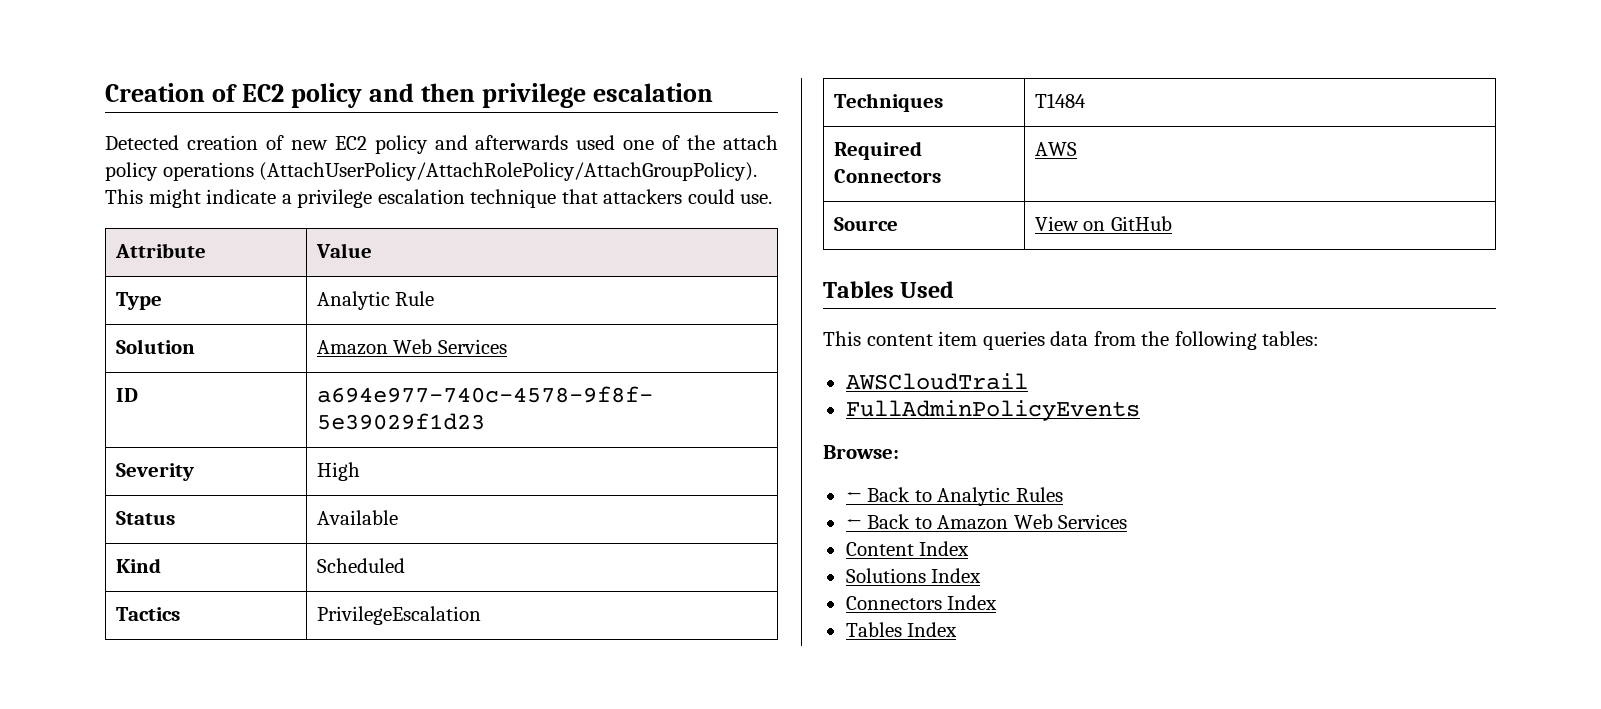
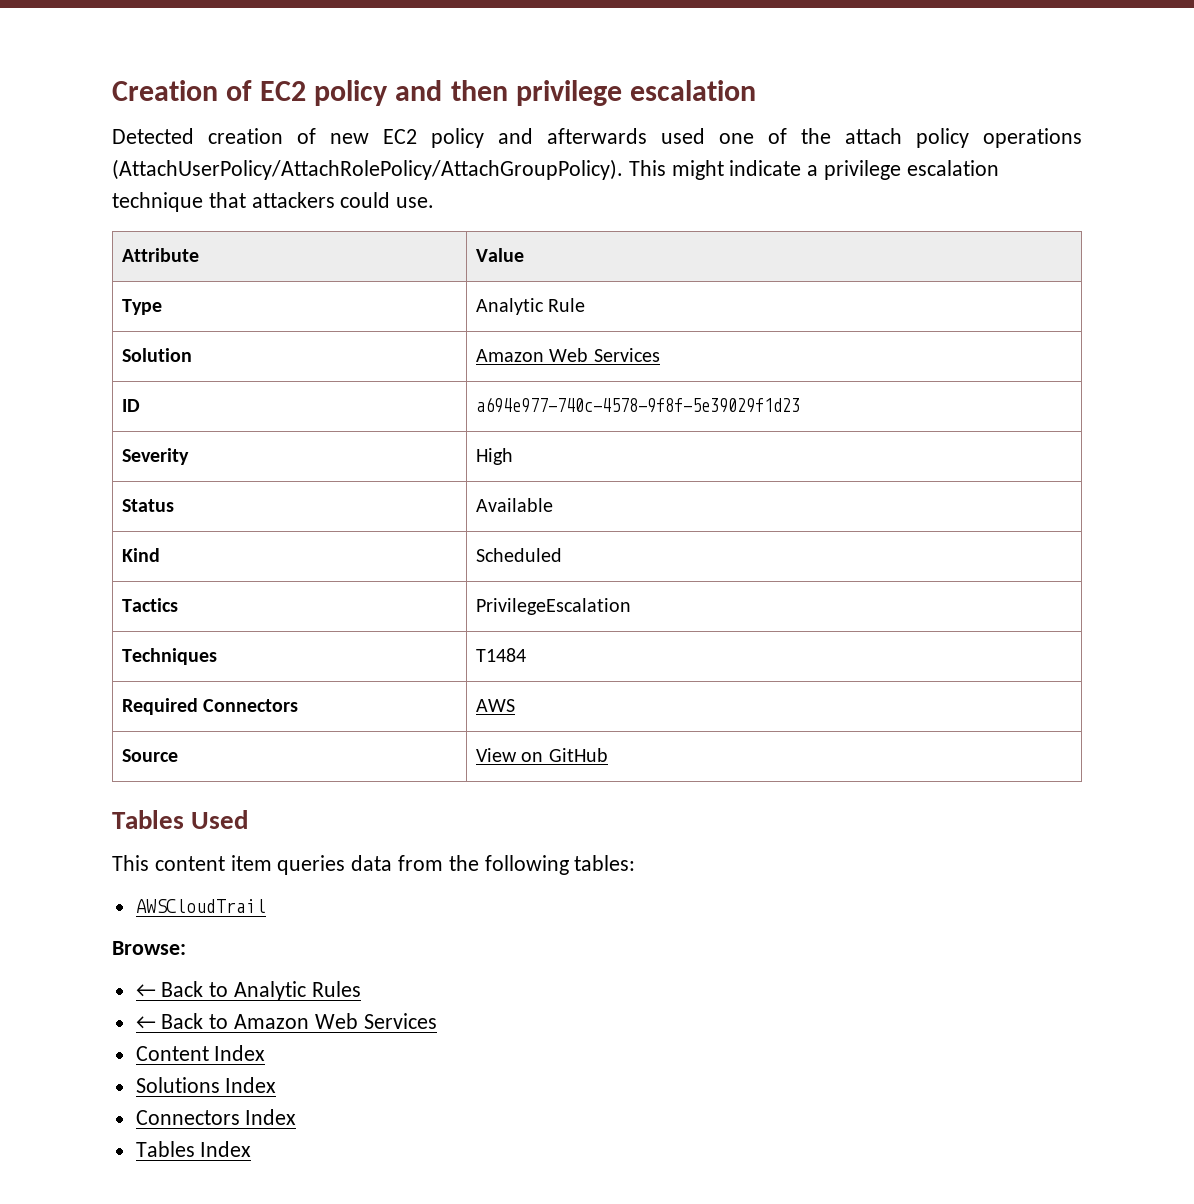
- FullAdminPolicyEvents

